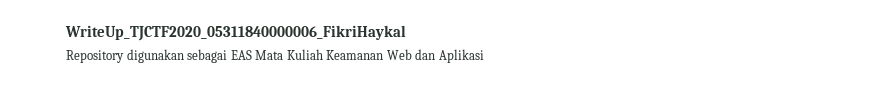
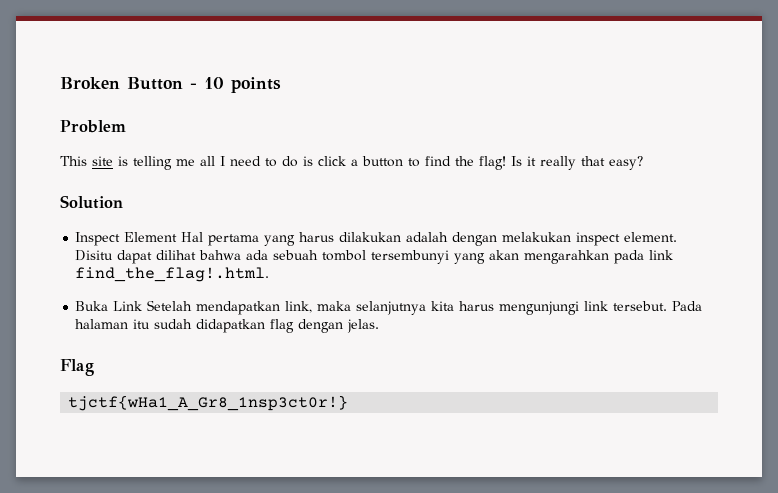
- WriteUp_TJCTF2020_05311840000006_FikriHaykal
- Repository digunakan sebagai EAS Mata Kuliah Keamanan Web dan Aplikasi
+ Broken Button - 10 points
+ Problem
+ This site is telling me all I need to do is click a button to find the flag! Is it really that easy?
+ Solution
+ Inspect Element Hal pertama yang harus dilakukan adalah dengan melakukan inspect element. Disitu dapat dilihat bahwa ada sebuah tombol tersembunyi yang akan mengarahkan pada link find_the_flag!.html.
+ Buka Link Setelah mendapatkan link, maka selanjutnya kita harus mengunjungi link tersebut. Pada halaman itu sudah didapatkan flag dengan jelas.
+ Flag
+ tjctf{wHa1_A_Gr8_1nsp3ct0r!}

